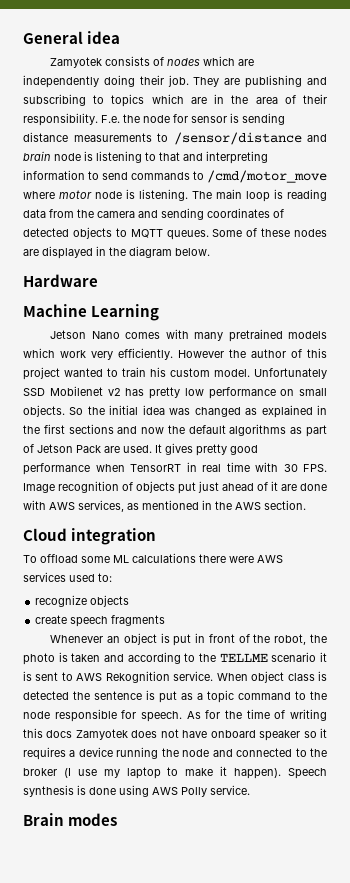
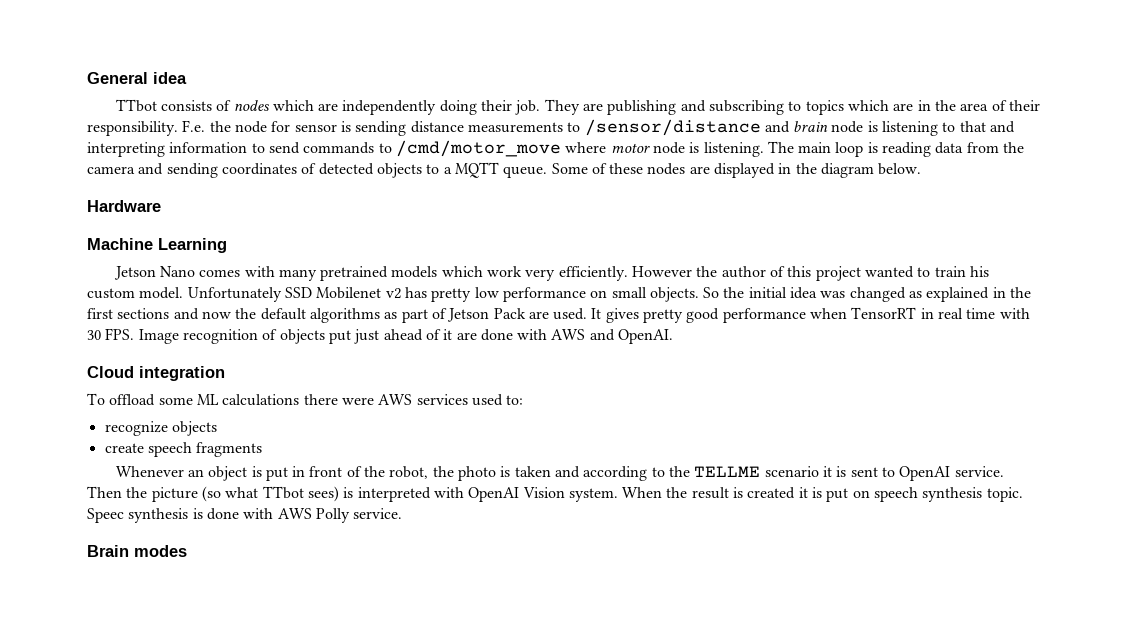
- Zamyotek consists of nodes which are independently doing their job.
+ TTbot consists of nodes which are independently doing their job.
- The main loop is reading data from the camera and sending coordinates of detected objects to MQTT queues.
+ The main loop is reading data from the camera and sending coordinates of detected objects to a MQTT queue.
- It gives pretty good performance when TensorRT in real time with 30 FPS. Image recognition of objects put just ahead of it are done with AWS services, as mentioned in the AWS section.
+ It gives pretty good performance when TensorRT in real time with 30 FPS. Image recognition of objects put just ahead of it are done with AWS and OpenAI.
- Whenever an object is put in front of the robot, the photo is taken and according to the TELLME scenario it is sent to AWS Rekognition service. When object class is detected the sentence is put as a topic command to the node responsible for speech. As for the time of writing this docs Zamyotek does not have onboard speaker so it requires a device running the node and connected to the broker (I use my laptop to make it happen). Speech synthesis is done using AWS Polly service.
+ Whenever an object is put in front of the robot, the photo is taken and according to the TELLME scenario it is sent to OpenAI service. Then the picture (so what TTbot sees) is interpreted with OpenAI Vision system. When the result is created it is put on speech synthesis topic. Speec synthesis is done with AWS Polly service.

